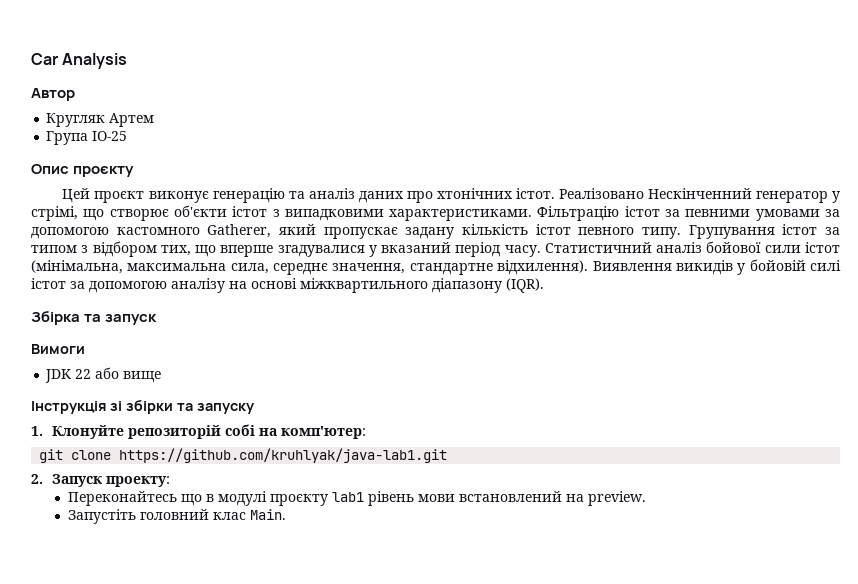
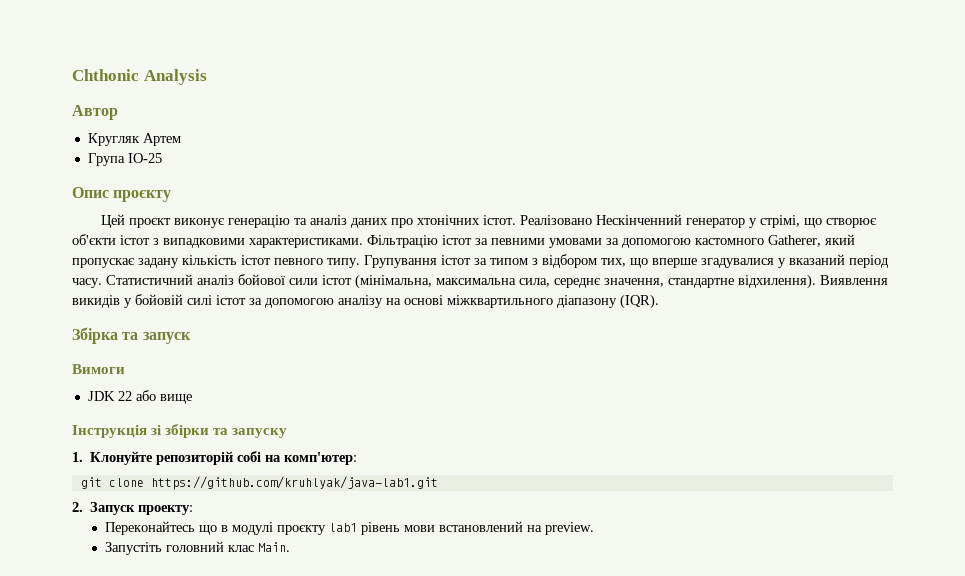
- Car Analysis
+ Сhthonic Analysis

